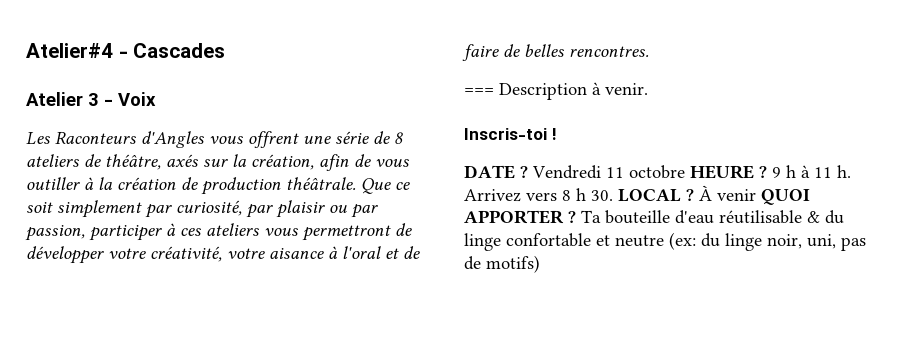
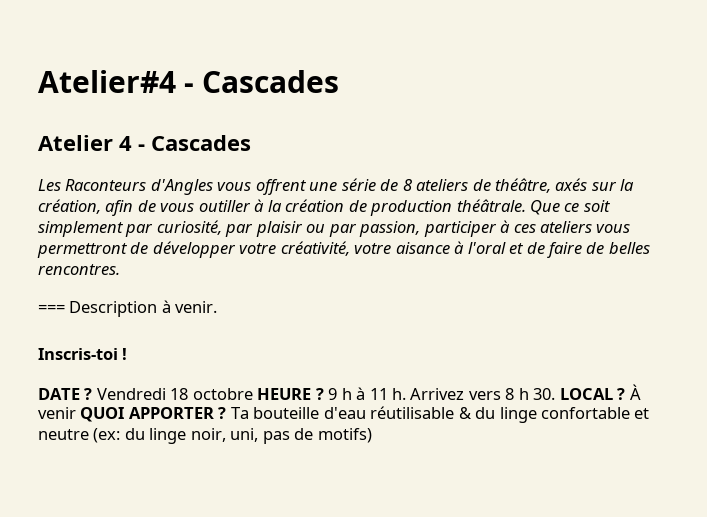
- Atelier 3 - Voix
+ Atelier 4 - Cascades
- Vendredi 11 octobre HEURE ?
+ Vendredi 18 octobre HEURE ?

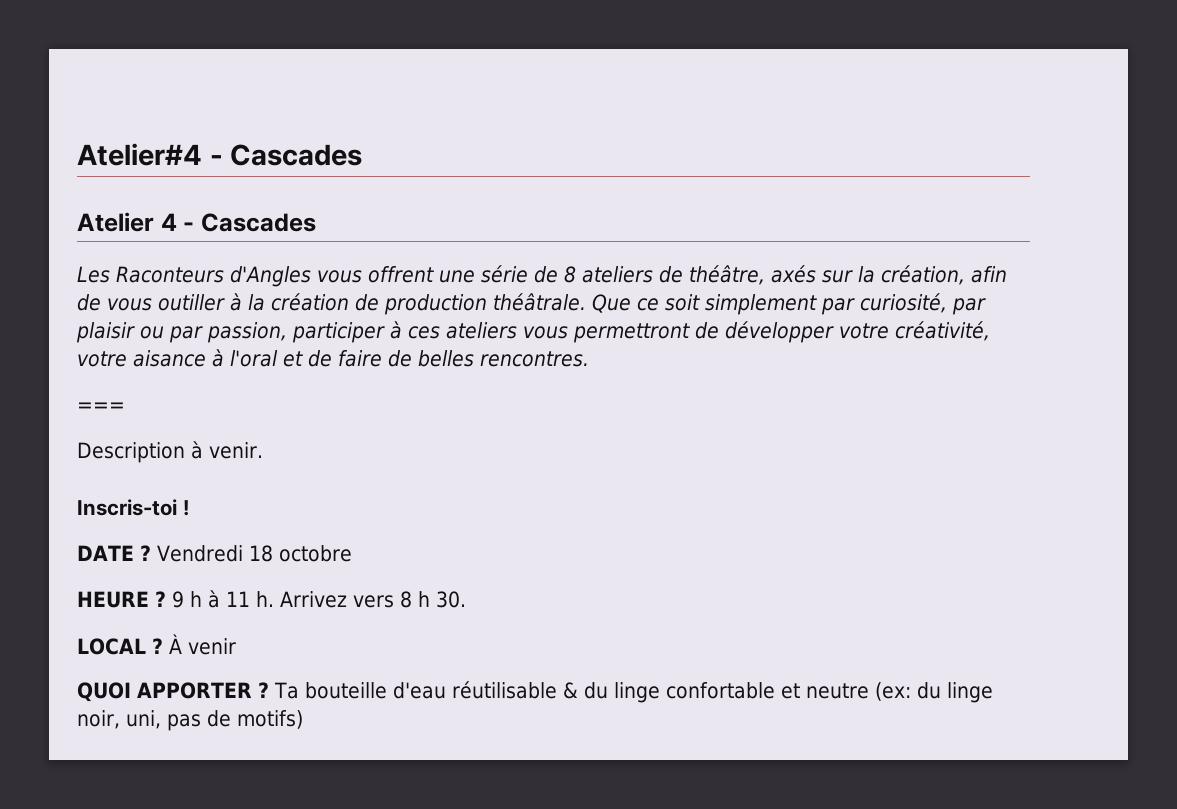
- === Description à venir.
+ ===
+ Description à venir.
- Vendredi 18 octobre HEURE ?
+ Vendredi 18 octobre
+ HEURE ?
- Arrivez vers 8 h 30. LOCAL ?
+ Arrivez vers 8 h 30.
+ LOCAL ?
- À venir QUOI APPORTER ?
+ À venir
+ QUOI APPORTER ?

